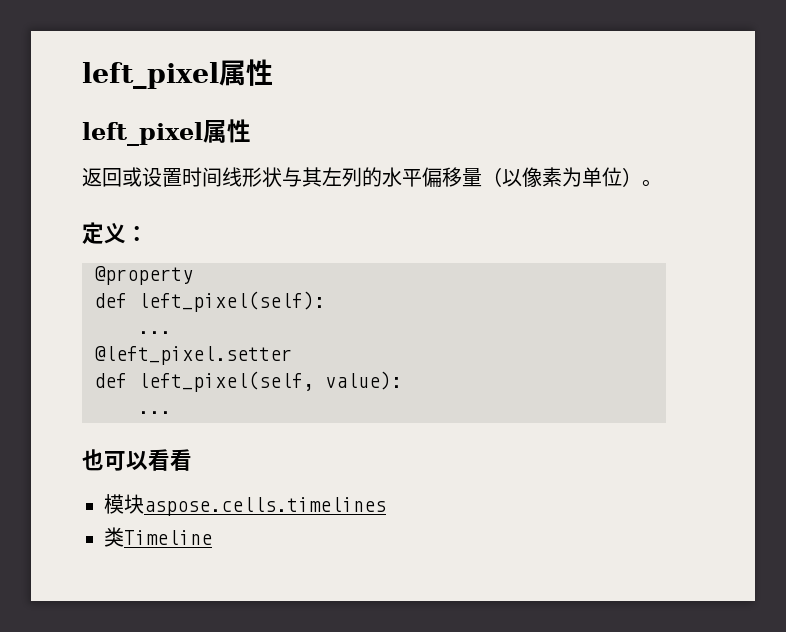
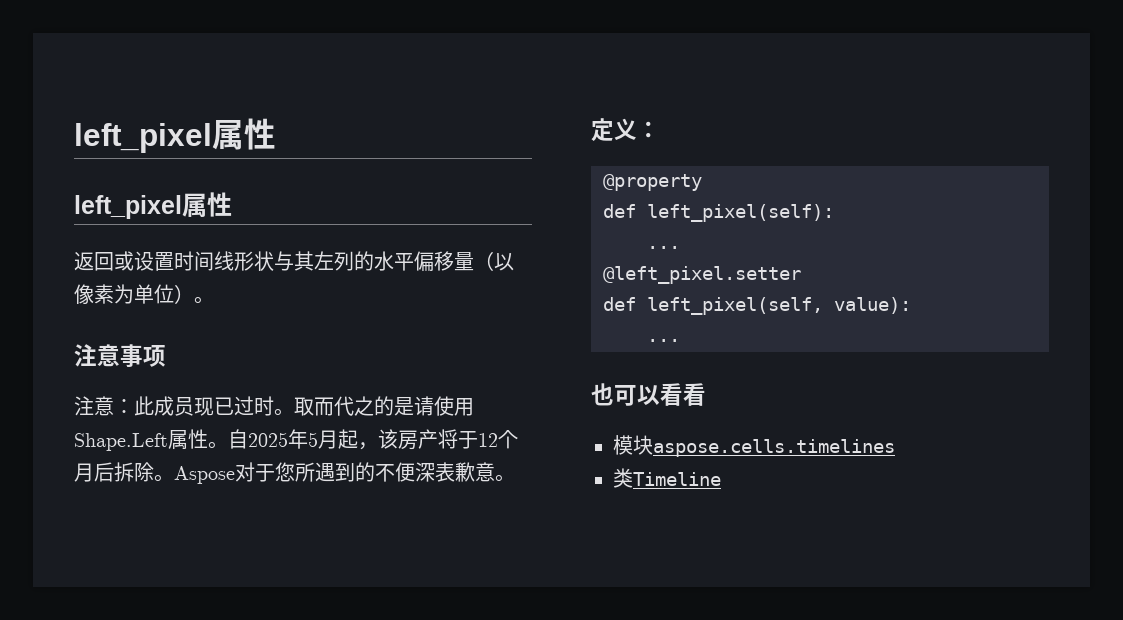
+ 注意事项
+ 注意：此成员现已过时。取而代之的是请使用Shape.Left属性。自2025年5月起，该房产将于12个月后拆除。Aspose对于您所遇到的不便深表歉意。

